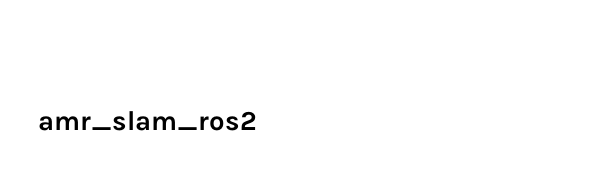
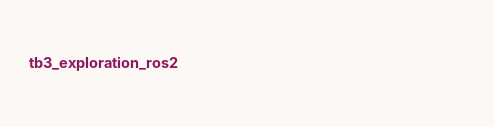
- amr_slam_ros2
+ tb3_exploration_ros2

